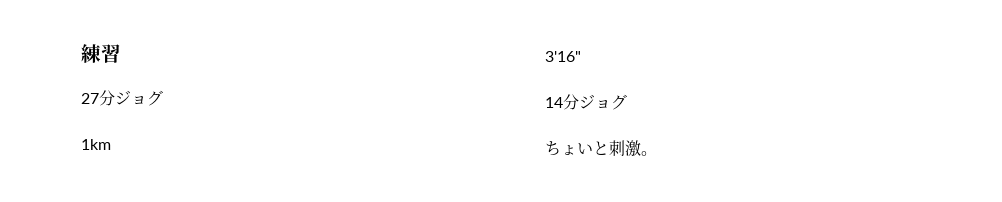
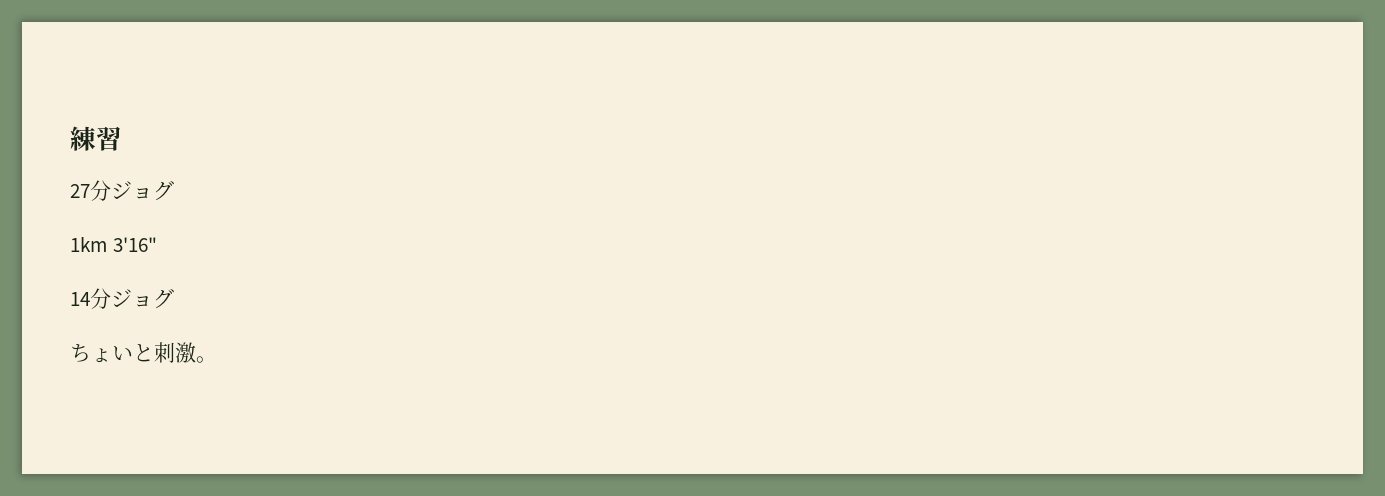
- 1km
- 3'16"
+ 1km 3'16"

